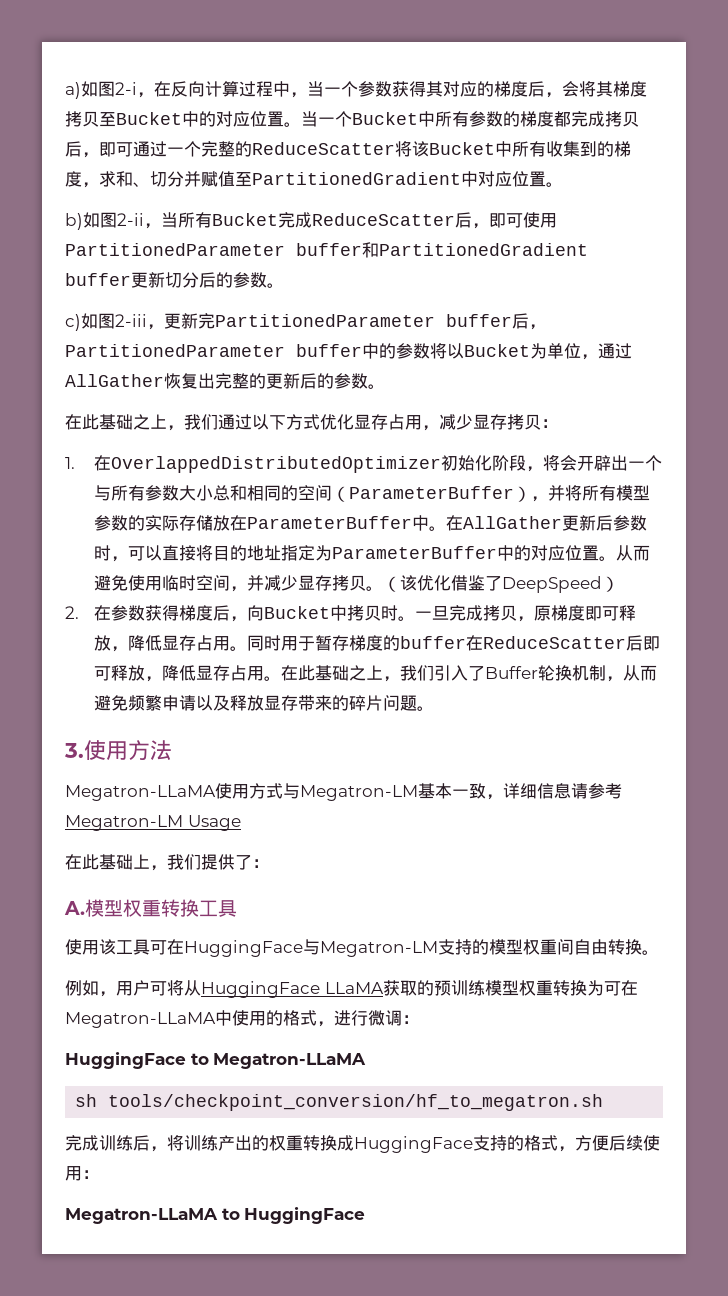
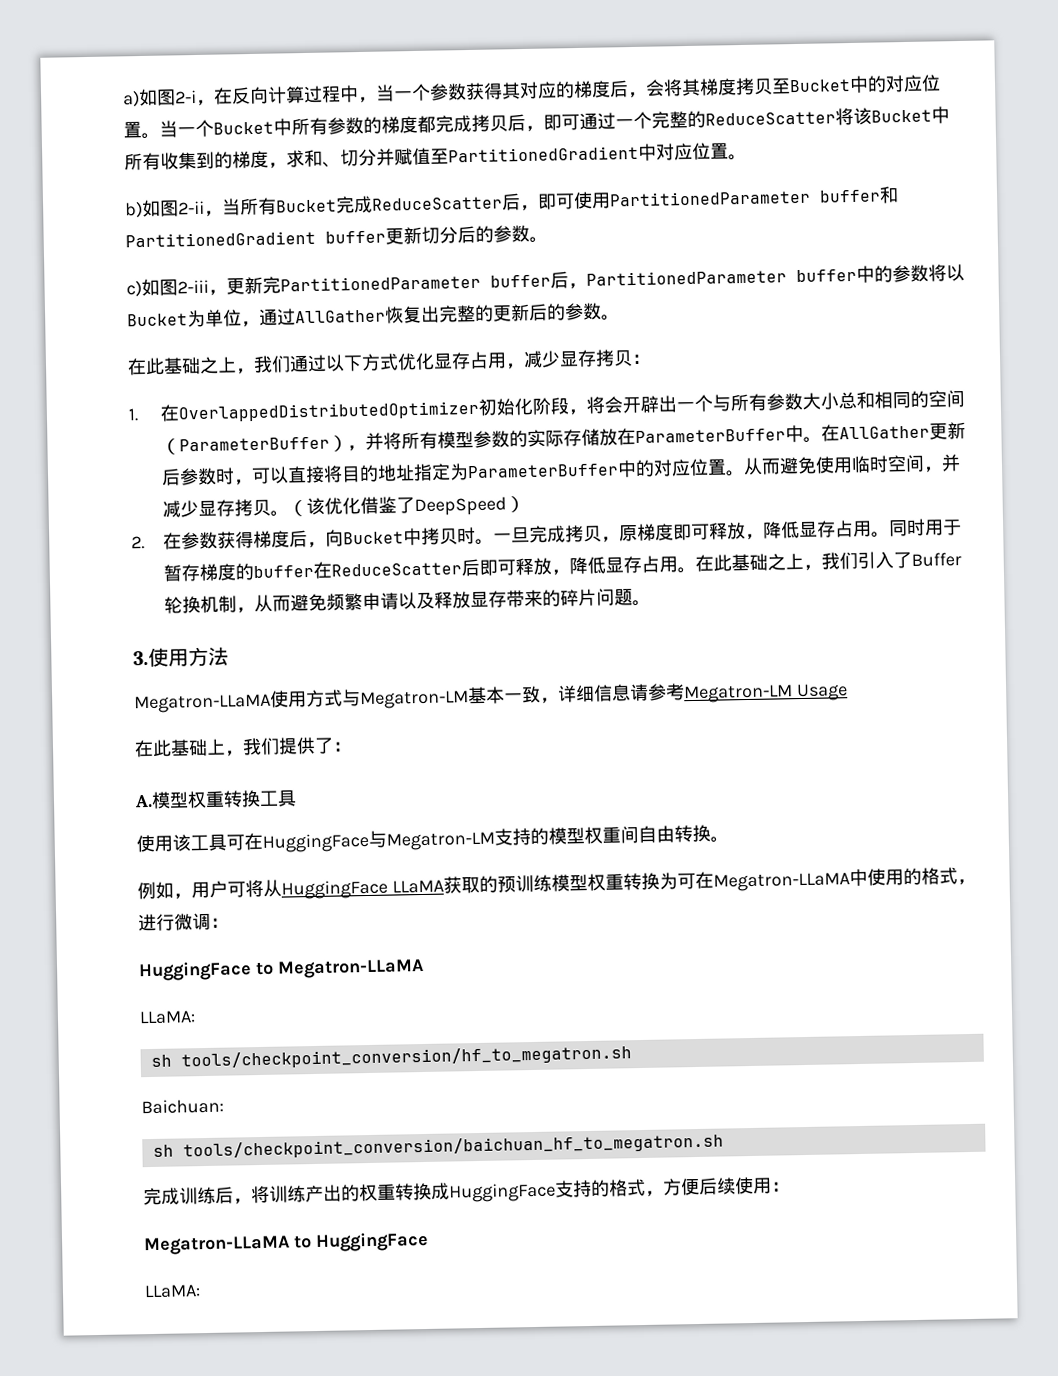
  HuggingFace to Megatron-LLaMA
+ LLaMA:
+ Baichuan:
+ sh tools/checkpoint_conversion/baichuan_hf_to_megatron.sh
  Megatron-LLaMA to HuggingFace
+ LLaMA:

